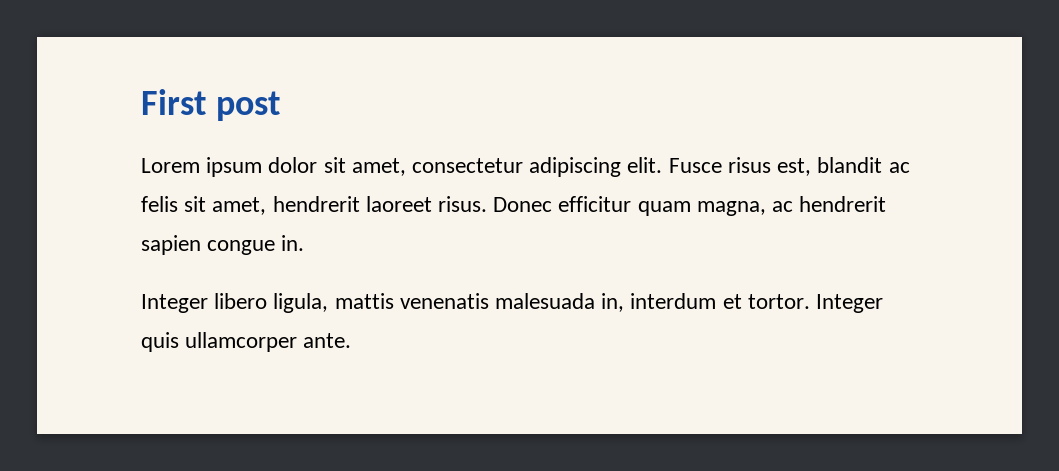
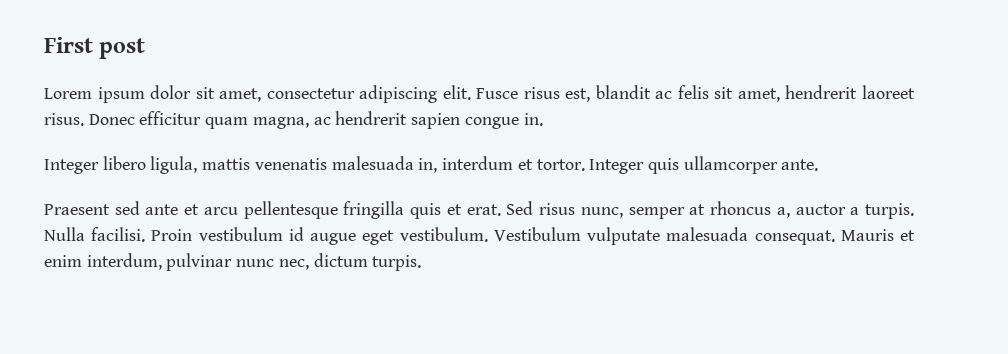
+ Praesent sed ante et arcu pellentesque fringilla quis et erat. Sed risus nunc, semper at rhoncus a, auctor a turpis. Nulla facilisi. Proin vestibulum id augue eget vestibulum. Vestibulum vulputate malesuada consequat. Mauris et enim interdum, pulvinar nunc nec, dictum turpis.

